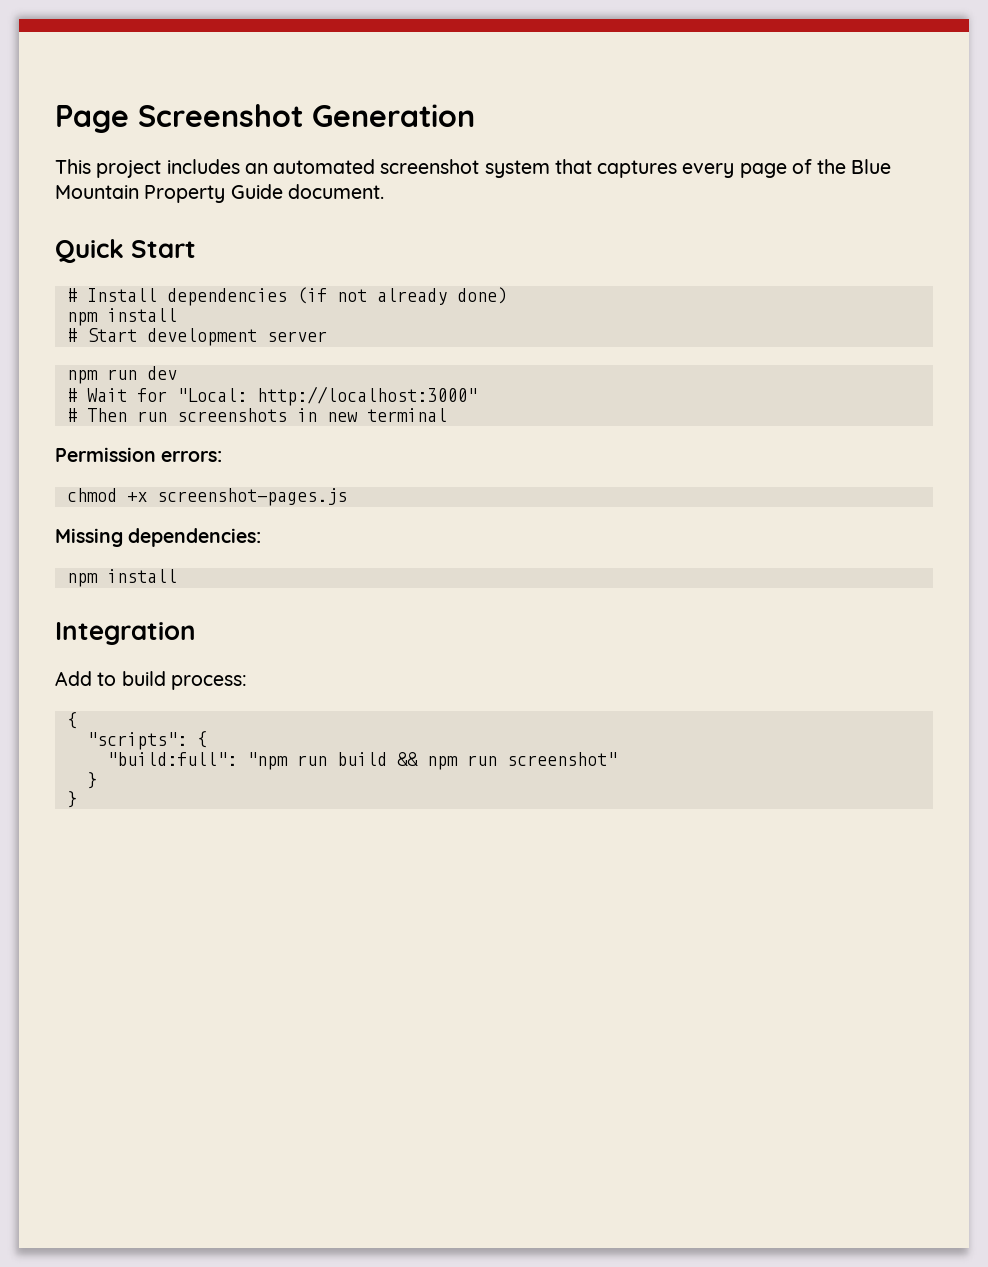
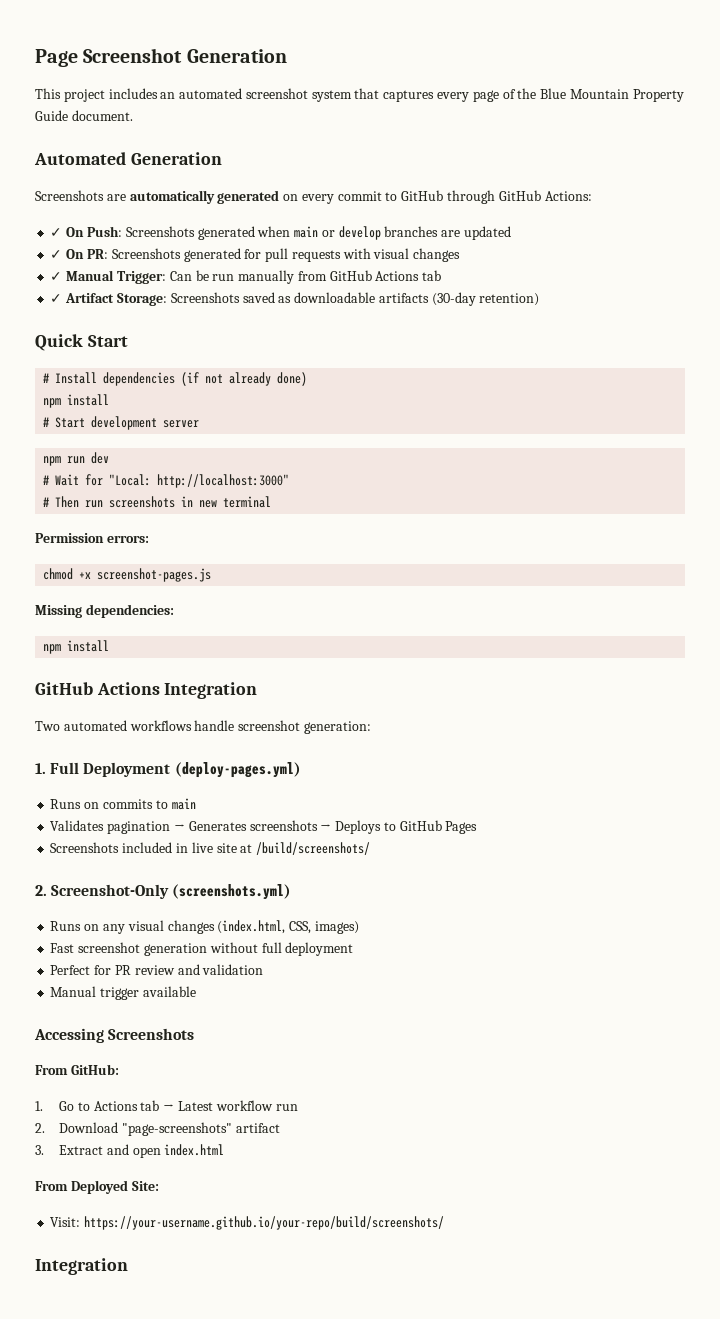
+ Automated Generation
+ Screenshots are automatically generated on every commit to GitHub through GitHub Actions:
+ ✓ On Push: Screenshots generated when main or develop branches are updated
+ ✓ On PR: Screenshots generated for pull requests with visual changes
+ ✓ Manual Trigger: Can be run manually from GitHub Actions tab
+ ✓ Artifact Storage: Screenshots saved as downloadable artifacts (30-day retention)
- Integration
+ GitHub Actions Integration
- Add to build process:
- {
- "scripts": {
- "build:full": "npm run build && npm run screenshot"
- }
- }
+ Two automated workflows handle screenshot generation:
+ 1. Full Deployment (deploy-pages.yml)
+ Runs on commits to main
+ Validates pagination → Generates screenshots → Deploys to GitHub Pages
+ Screenshots included in live site at /build/screenshots/
+ 2. Screenshot-Only (screenshots.yml)
+ Runs on any visual changes (index.html, CSS, images)
+ Fast screenshot generation without full deployment
+ Perfect for PR review and validation
+ Manual trigger available
+ Accessing Screenshots
+ From GitHub:
+ 1. Go to Actions tab → Latest workflow run
+ 2. Download "page-screenshots" artifact
+ 3. Extract and open index.html
+ From Deployed Site:
+ Visit: https://your-username.github.io/your-repo/build/screenshots/
+ Integration

